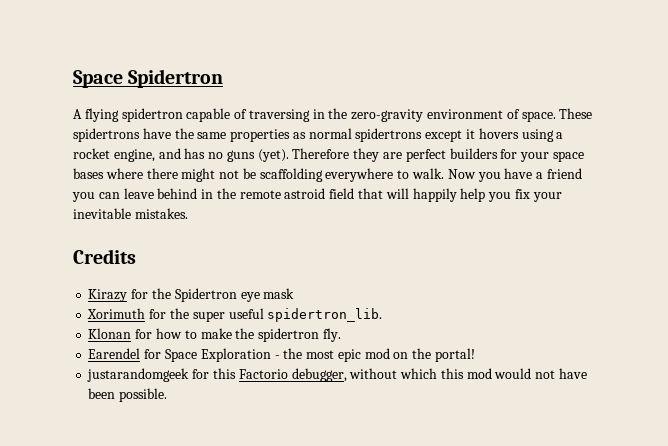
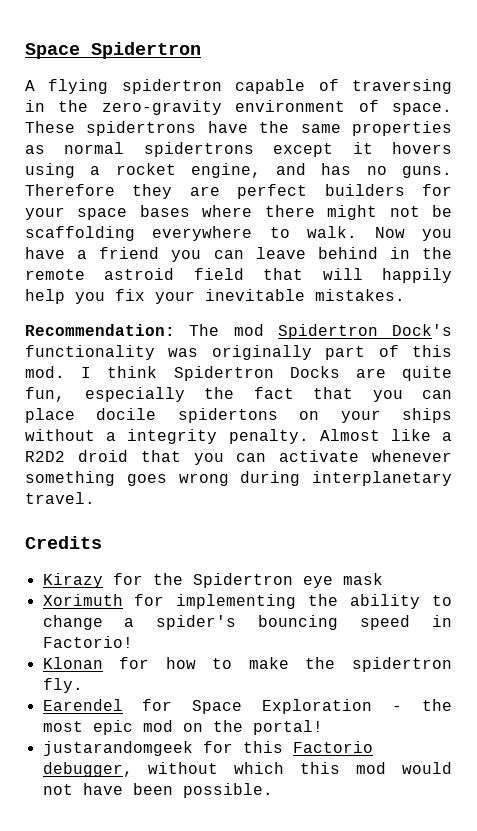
- These spidertrons have the same properties as normal spidertrons except it hovers using a rocket engine, and has no guns (yet).
+ These spidertrons have the same properties as normal spidertrons except it hovers using a rocket engine, and has no guns.
+ Recommendation: The mod Spidertron Dock's functionality was originally part of this mod. I think Spidertron Docks are quite fun, especially the fact that you can place docile spidertons on your ships without a integrity penalty. Almost like a R2D2 droid that you can activate whenever something goes wrong during interplanetary travel.
- Xorimuth for the super useful spidertron_lib.
+ Xorimuth for implementing the ability to change a spider's bouncing speed in Factorio!

